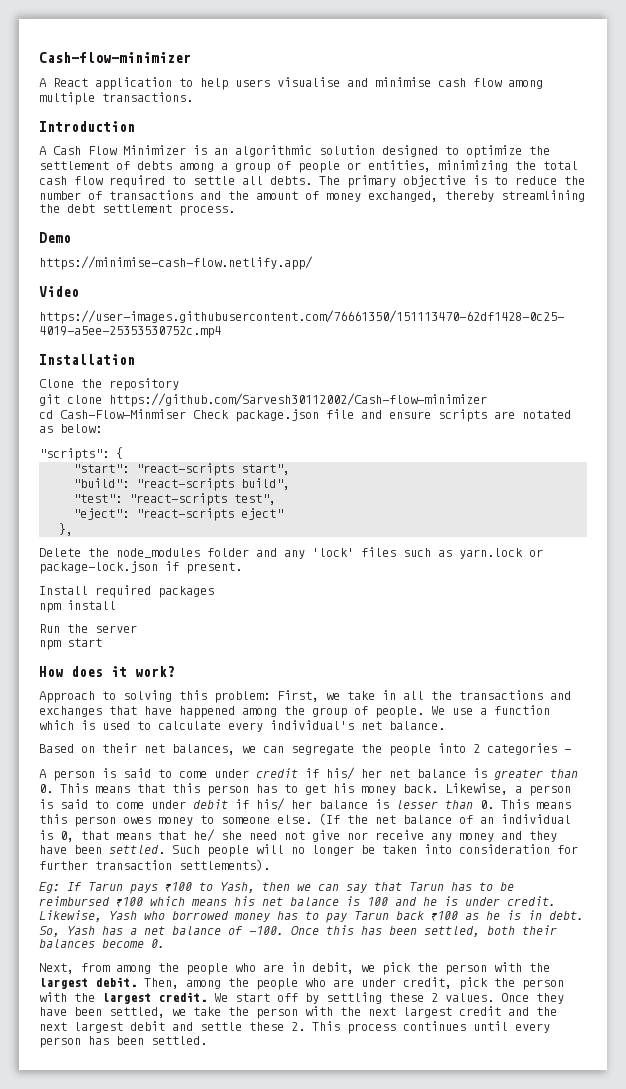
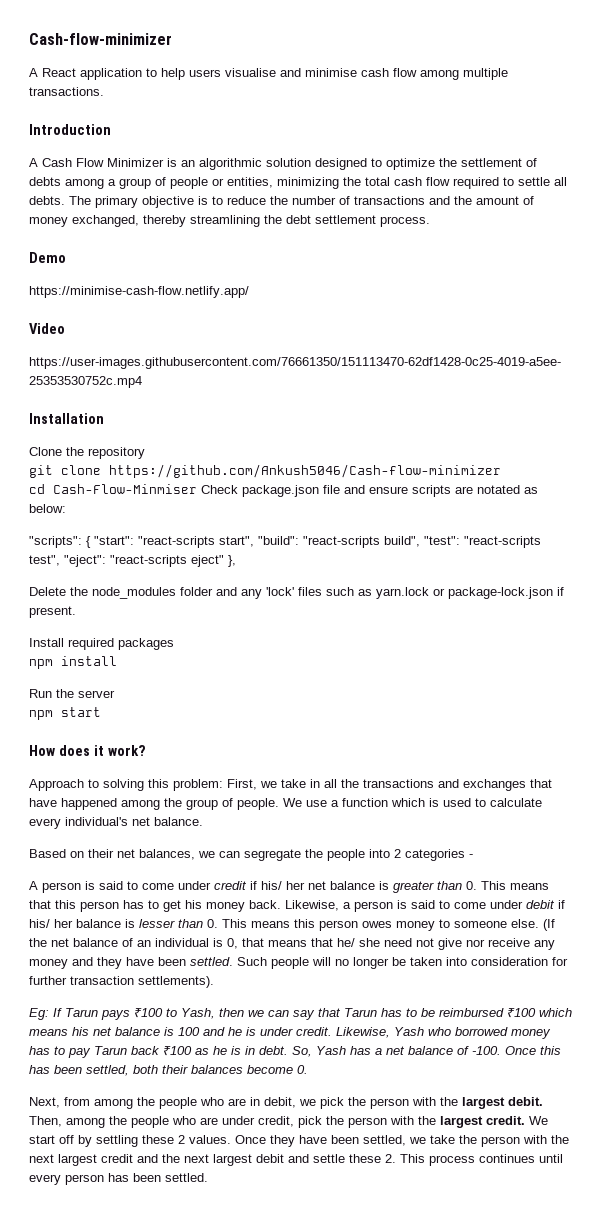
- git clone https://github.com/Sarvesh30112002/Cash-flow-minimizer
+ git clone https://github.com/Ankush5046/Cash-flow-minimizer
- "scripts": {
- "start": "react-scripts start",
- "build": "react-scripts build",
- "test": "react-scripts test",
- "eject": "react-scripts eject"
- },
+ "scripts": { "start": "react-scripts start", "build": "react-scripts build", "test": "react-scripts test", "eject": "react-scripts eject" },

